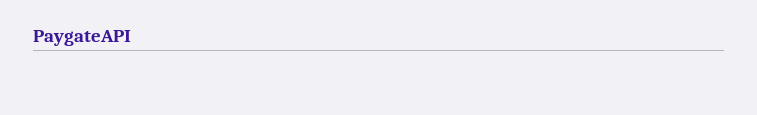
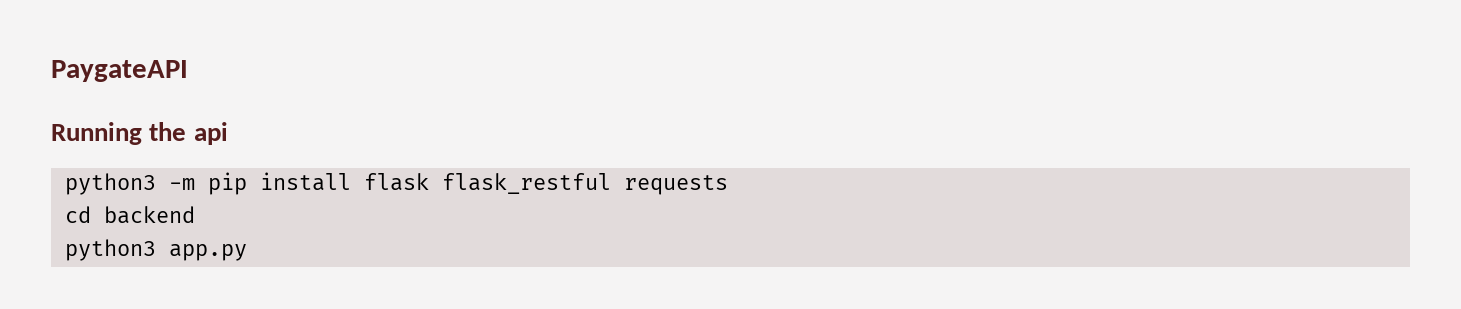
+ Running the api
+ python3 -m pip install flask flask_restful requests
+ cd backend
+ python3 app.py

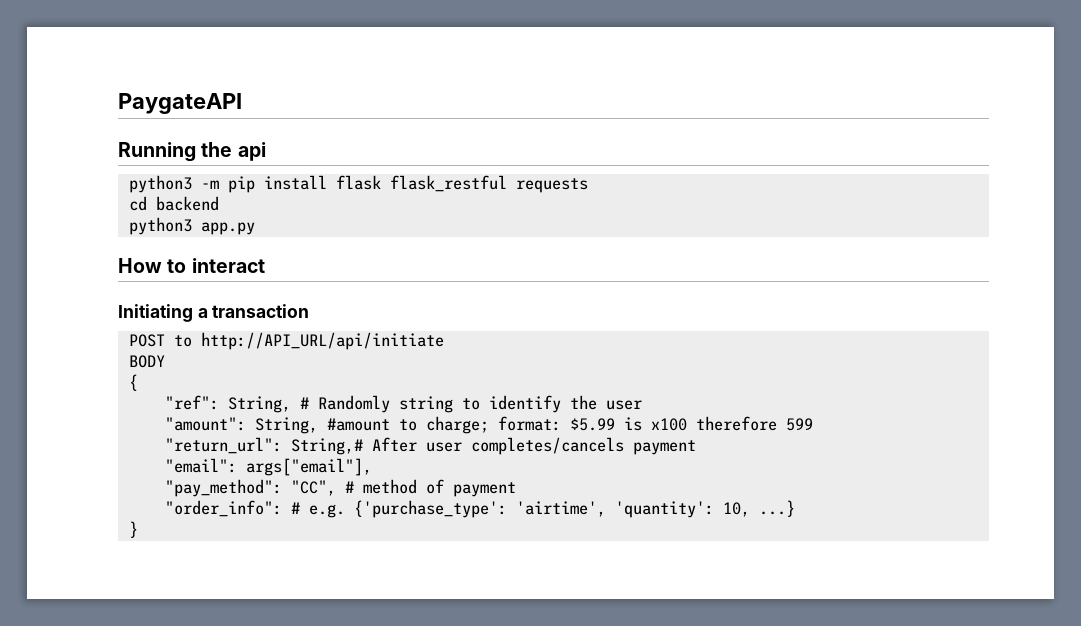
+ How to interact
+ Initiating a transaction
+ POST to http://API_URL/api/initiate
+ BODY
+ {
+ "ref": String, # Randomly string to identify the user
+ "amount": String, #amount to charge; format: $5.99 is x100 therefore 599
+ "return_url": String,# After user completes/cancels payment
+ "email": args["email"],
+ "pay_method": "CC", # method of payment
+ "order_info": # e.g. {'purchase_type': 'airtime', 'quantity': 10, ...}
+ }

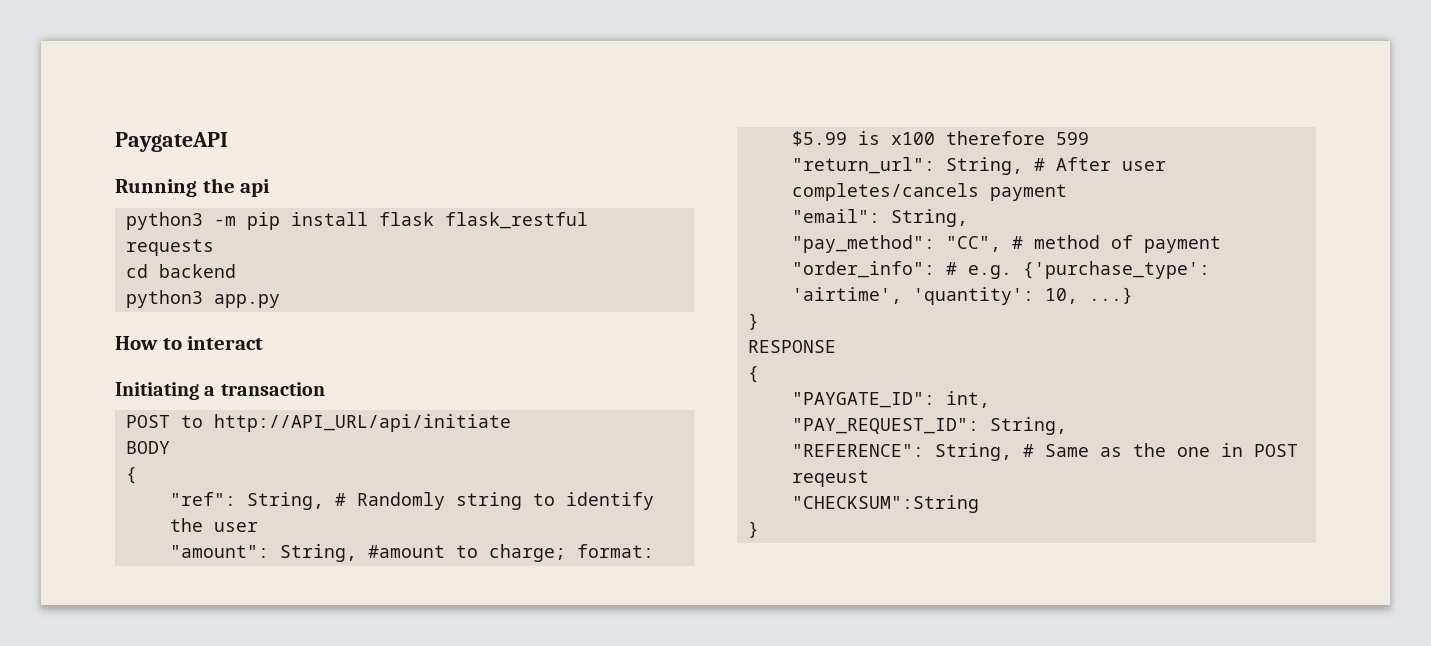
- "return_url": String,# After user completes/cancels payment
+ "return_url": String, # After user completes/cancels payment
- "email": args["email"],
+ "email": String,
+ RESPONSE
+ {
+ "PAYGATE_ID": int,
+ "PAY_REQUEST_ID": String,
+ "REFERENCE": String, # Same as the one in POST reqeust
+ "CHECKSUM":String
+ }

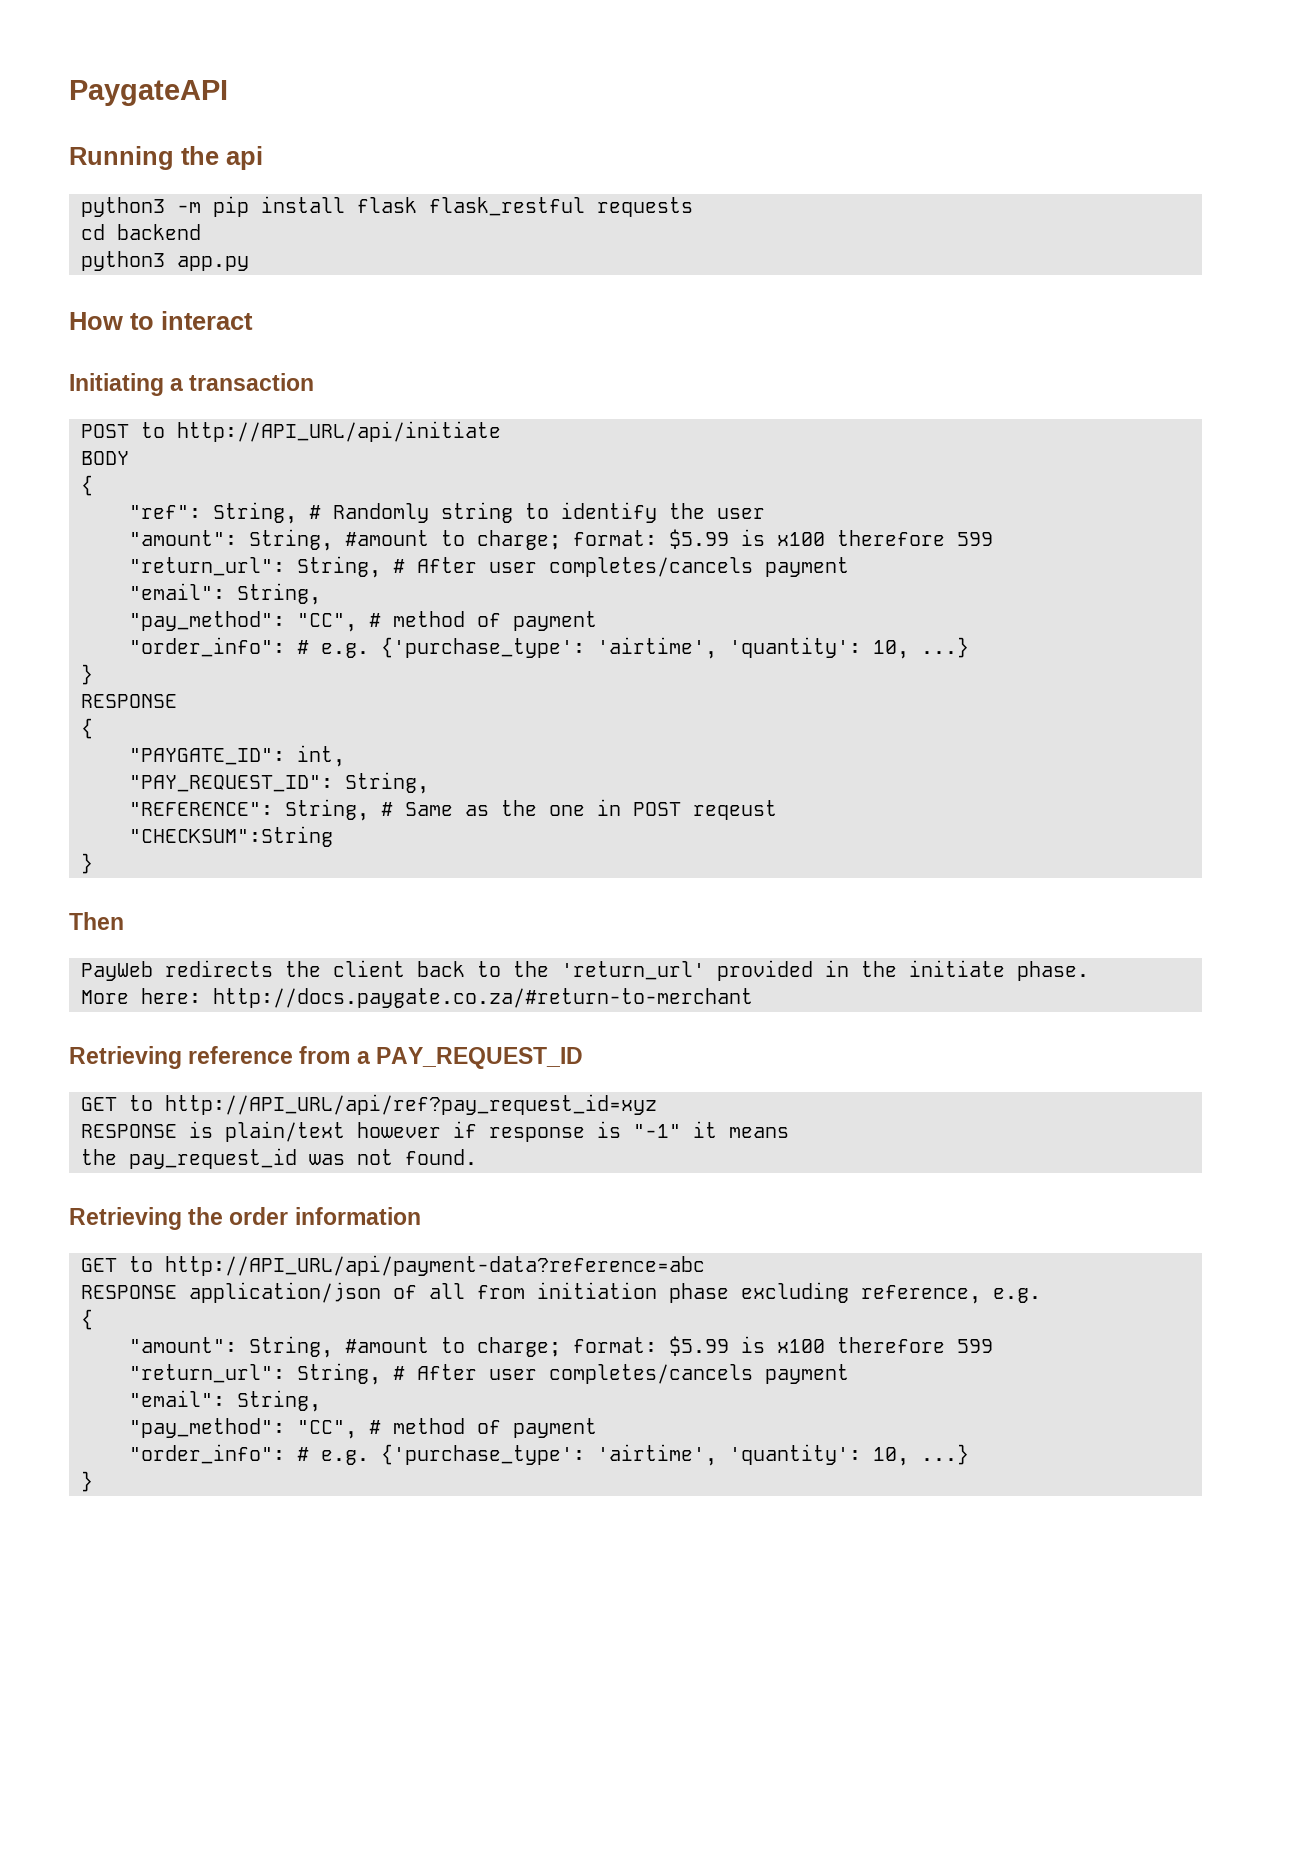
+ Then
+ PayWeb redirects the client back to the 'return_url' provided in the initiate phase.
+ More here: http://docs.paygate.co.za/#return-to-merchant
+ Retrieving reference from a PAY_REQUEST_ID
+ GET to http://API_URL/api/ref?pay_request_id=xyz
+ RESPONSE is plain/text however if response is "-1" it means
+ the pay_request_id was not found.
+ Retrieving the order information
+ GET to http://API_URL/api/payment-data?reference=abc
+ RESPONSE application/json of all from initiation phase excluding reference, e.g.
+ {
+ "amount": String, #amount to charge; format: $5.99 is x100 therefore 599
+ "return_url": String, # After user completes/cancels payment
+ "email": String,
+ "pay_method": "CC", # method of payment
+ "order_info": # e.g. {'purchase_type': 'airtime', 'quantity': 10, ...}
+ }

